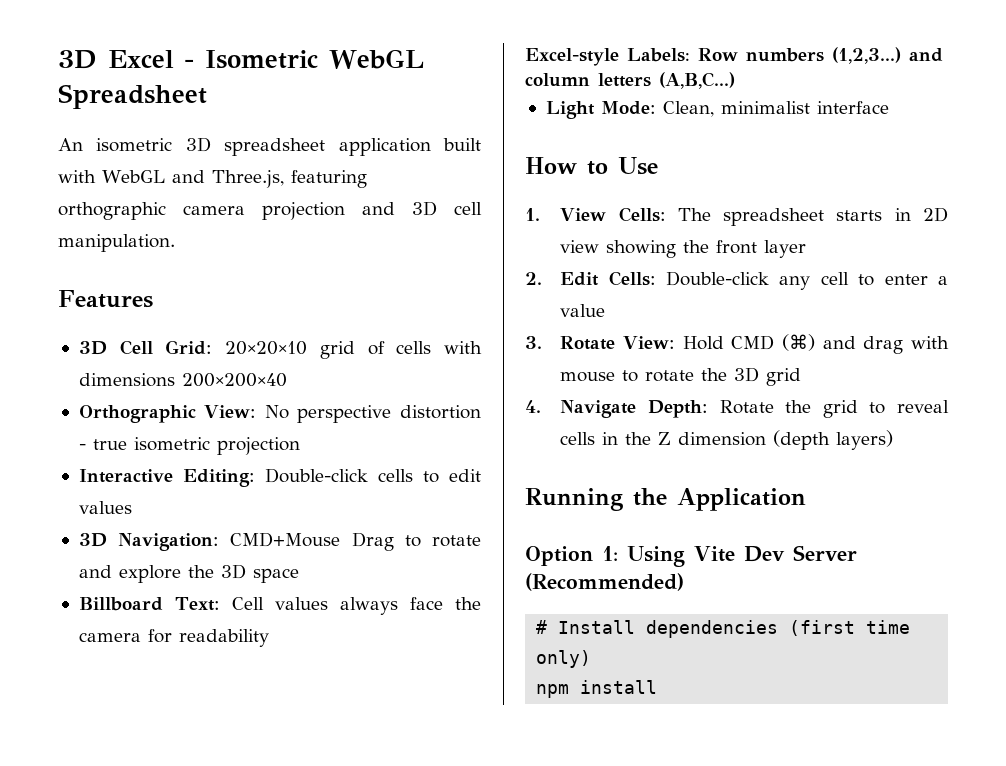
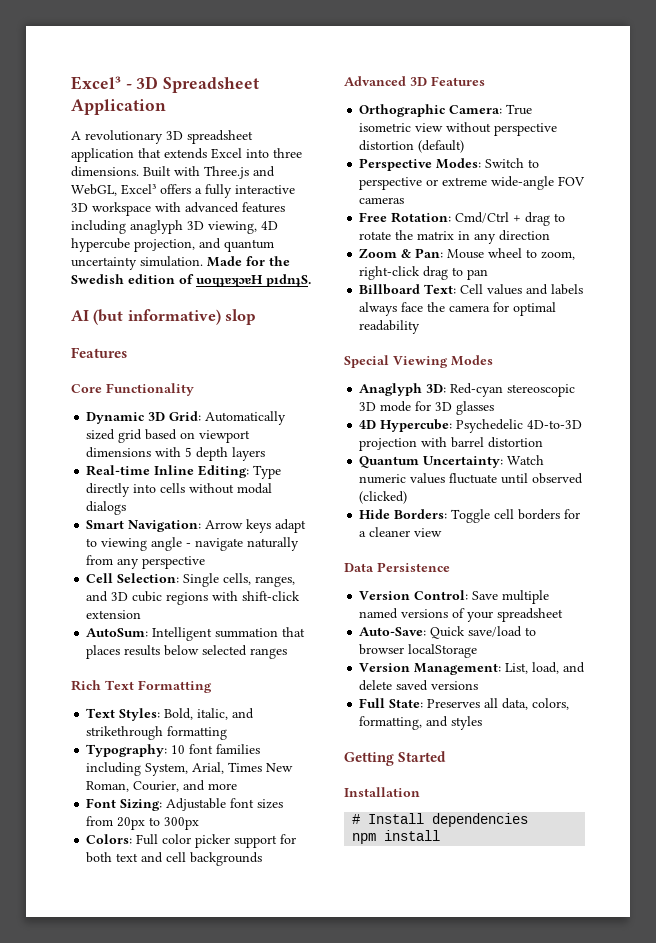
- 3D Excel - Isometric WebGL Spreadsheet
- An isometric 3D spreadsheet application built with WebGL and Three.js, featuring orthographic camera projection and 3D cell manipulation.
+ Excel³ - 3D Spreadsheet Application
+ A revolutionary 3D spreadsheet application that extends Excel into three dimensions. Built with Three.js and WebGL, Excel³ offers a fully interactive 3D workspace with advanced features including anaglyph 3D viewing, 4D hypercube projection, and quantum uncertainty simulation. Made for the Swedish edition of uoɥʇɐʞɔɐH pıdnʇS.
+ AI (but informative) slop
  Features
- 3D Cell Grid: 20×20×10 grid of cells with dimensions 200×200×40
- Orthographic View: No perspective distortion - true isometric projection
- Interactive Editing: Double-click cells to edit values
- 3D Navigation: CMD+Mouse Drag to rotate and explore the 3D space
+ Core Functionality
+ Dynamic 3D Grid: Automatically sized grid based on viewport dimensions with 5 depth layers
+ Real-time Inline Editing: Type directly into cells without modal dialogs
+ Smart Navigation: Arrow keys adapt to viewing angle - navigate naturally from any perspective
+ Cell Selection: Single cells, ranges, and 3D cubic regions with shift-click extension
+ AutoSum: Intelligent summation that places results below selected ranges
+ Rich Text Formatting
+ Text Styles: Bold, italic, and strikethrough formatting
+ Typography: 10 font families including System, Arial, Times New Roman, Courier, and more
+ Font Sizing: Adjustable font sizes from 20px to 300px
+ Colors: Full color picker support for both text and cell backgrounds
+ Advanced 3D Features
+ Orthographic Camera: True isometric view without perspective distortion (default)
+ Perspective Modes: Switch to perspective or extreme wide-angle FOV cameras
+ Free Rotation: Cmd/Ctrl + drag to rotate the matrix in any direction
+ Zoom & Pan: Mouse wheel to zoom, right-click drag to pan
- Billboard Text: Cell values always face the camera for readability
+ Billboard Text: Cell values and labels always face the camera for optimal readability
- Excel-style Labels: Row numbers (1,2,3...) and column letters (A,B,C...)
- Light Mode: Clean, minimalist interface
- How to Use
- 1. View Cells: The spreadsheet starts in 2D view showing the front layer
- 2. Edit Cells: Double-click any cell to enter a value
- 3. Rotate View: Hold CMD (⌘) and drag with mouse to rotate the 3D grid
- 4. Navigate Depth: Rotate the grid to reveal cells in the Z dimension (depth layers)
- Running the Application
- Option 1: Using Vite Dev Server (Recommended)
+ Special Viewing Modes
+ Anaglyph 3D: Red-cyan stereoscopic 3D mode for 3D glasses
+ 4D Hypercube: Psychedelic 4D-to-3D projection with barrel distortion
+ Quantum Uncertainty: Watch numeric values fluctuate until observed (clicked)
+ Hide Borders: Toggle cell borders for a cleaner view
+ Data Persistence
+ Version Control: Save multiple named versions of your spreadsheet
+ Auto-Save: Quick save/load to browser localStorage
+ Version Management: List, load, and delete saved versions
+ Full State: Preserves all data, colors, formatting, and styles
+ Getting Started
+ Installation
- # Install dependencies (first time only)
+ # Install dependencies

